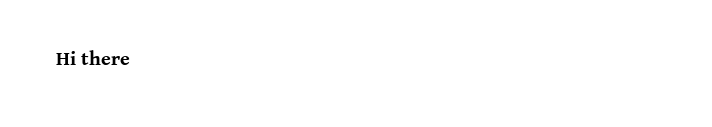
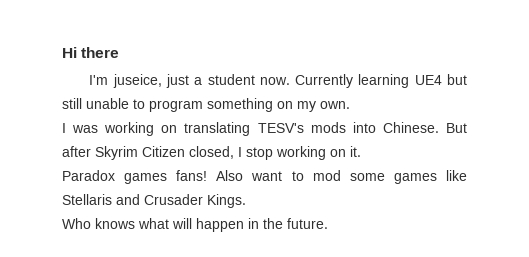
+ I'm juseice, just a student now. Currently learning UE4 but still unable to program something on my own.
+ I was working on translating TESV's mods into Chinese. But after Skyrim Citizen closed, I stop working on it.
+ Paradox games fans! Also want to mod some games like Stellaris and Crusader Kings.
+ Who knows what will happen in the future.

